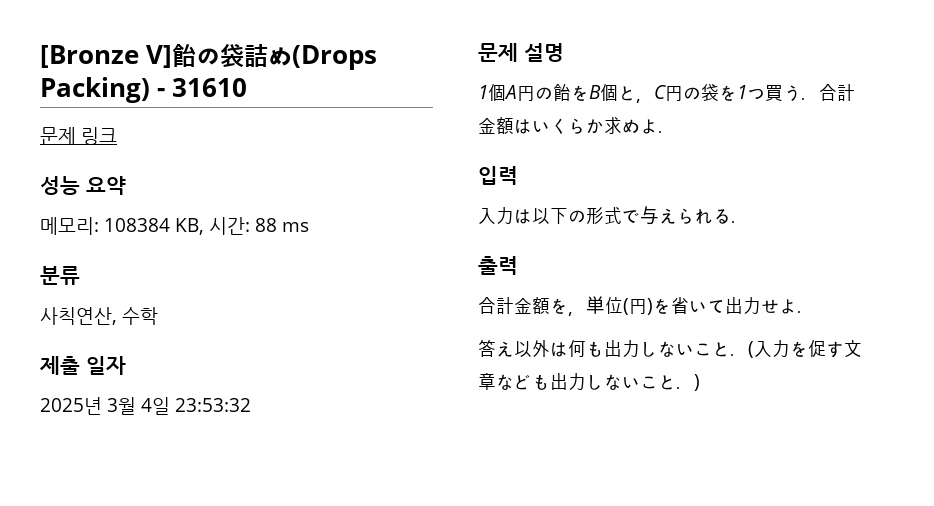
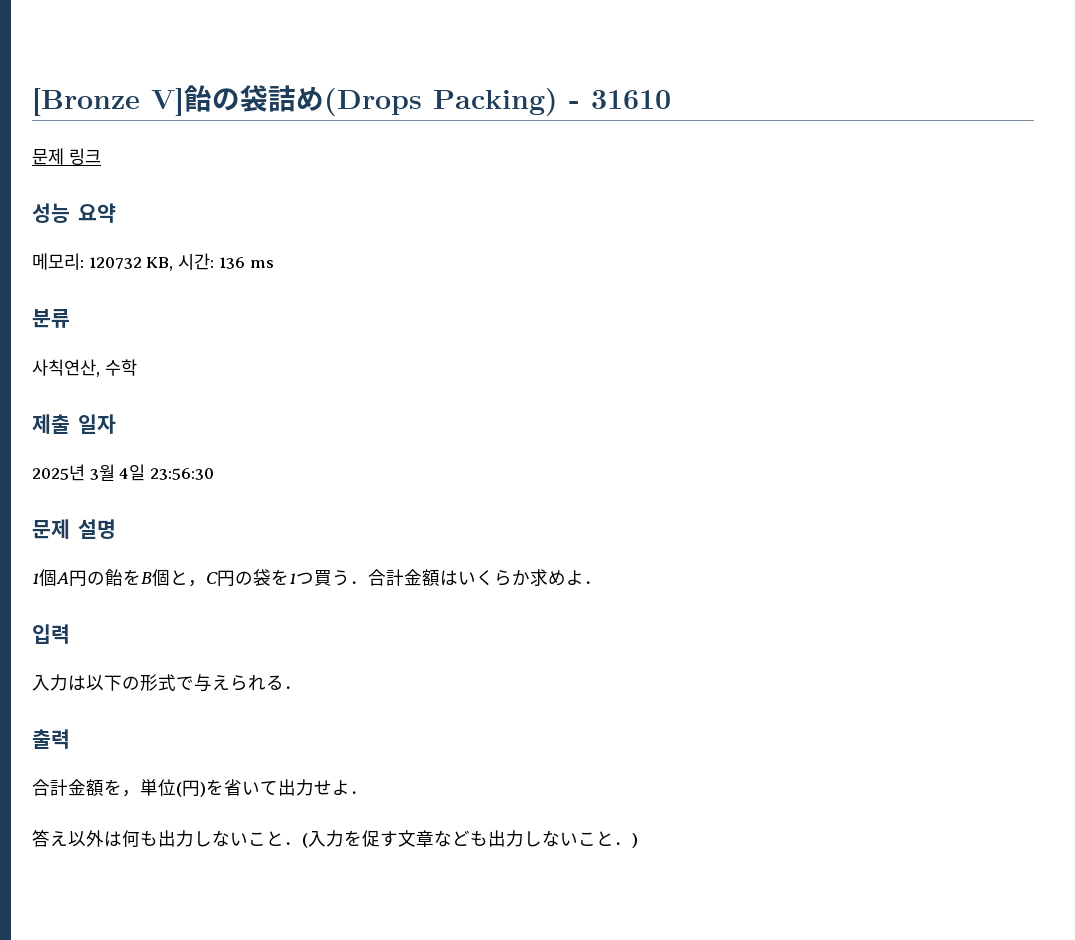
- 메모리: 108384 KB, 시간: 88 ms
+ 메모리: 120732 KB, 시간: 136 ms
- 2025년 3월 4일 23:53:32
+ 2025년 3월 4일 23:56:30

